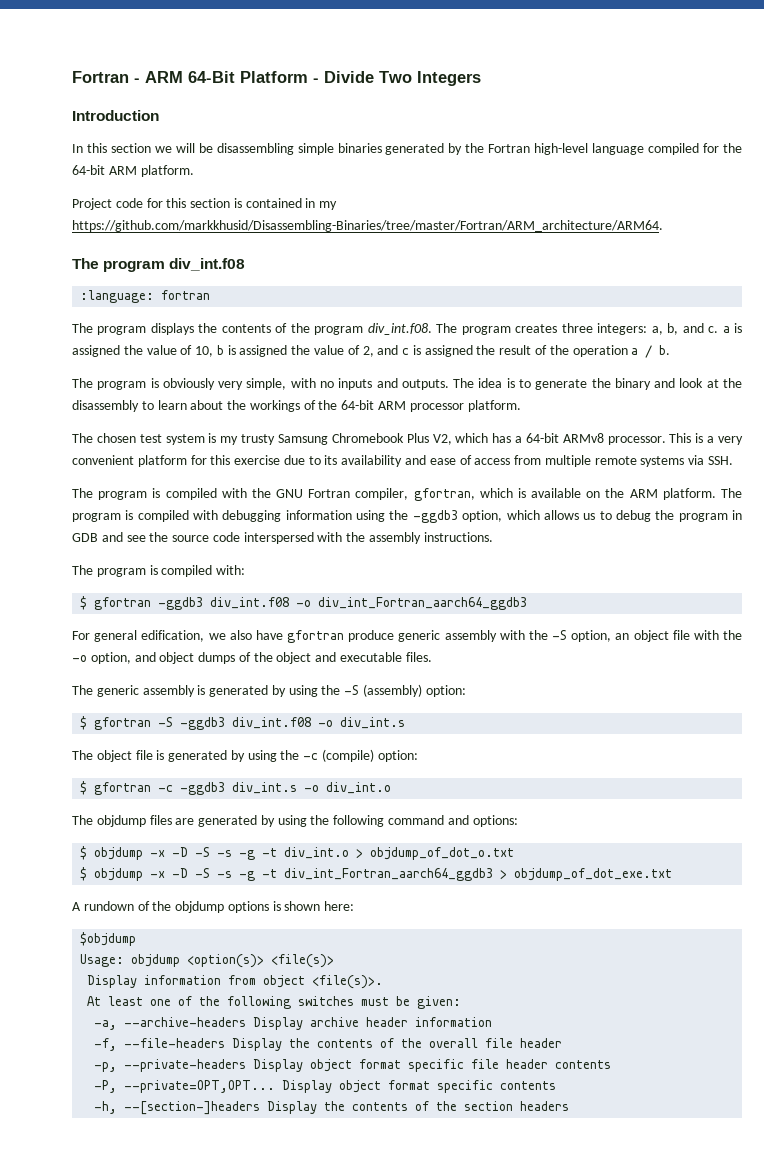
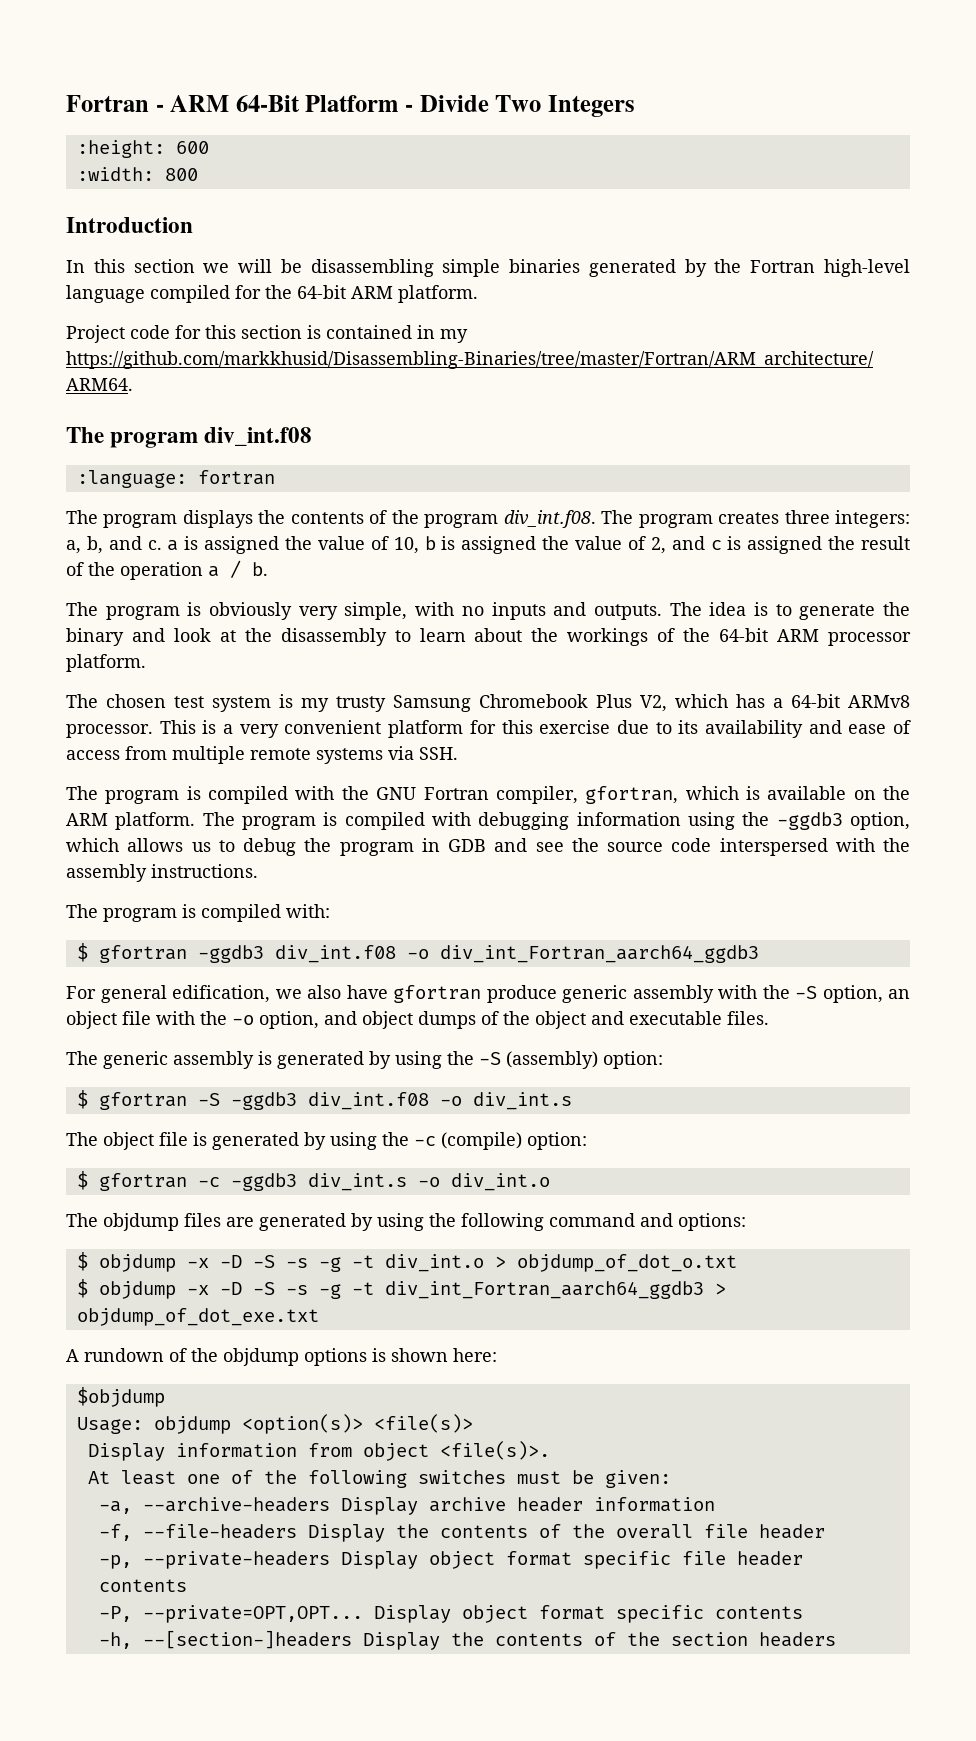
+ :height: 600
+ :width: 800

